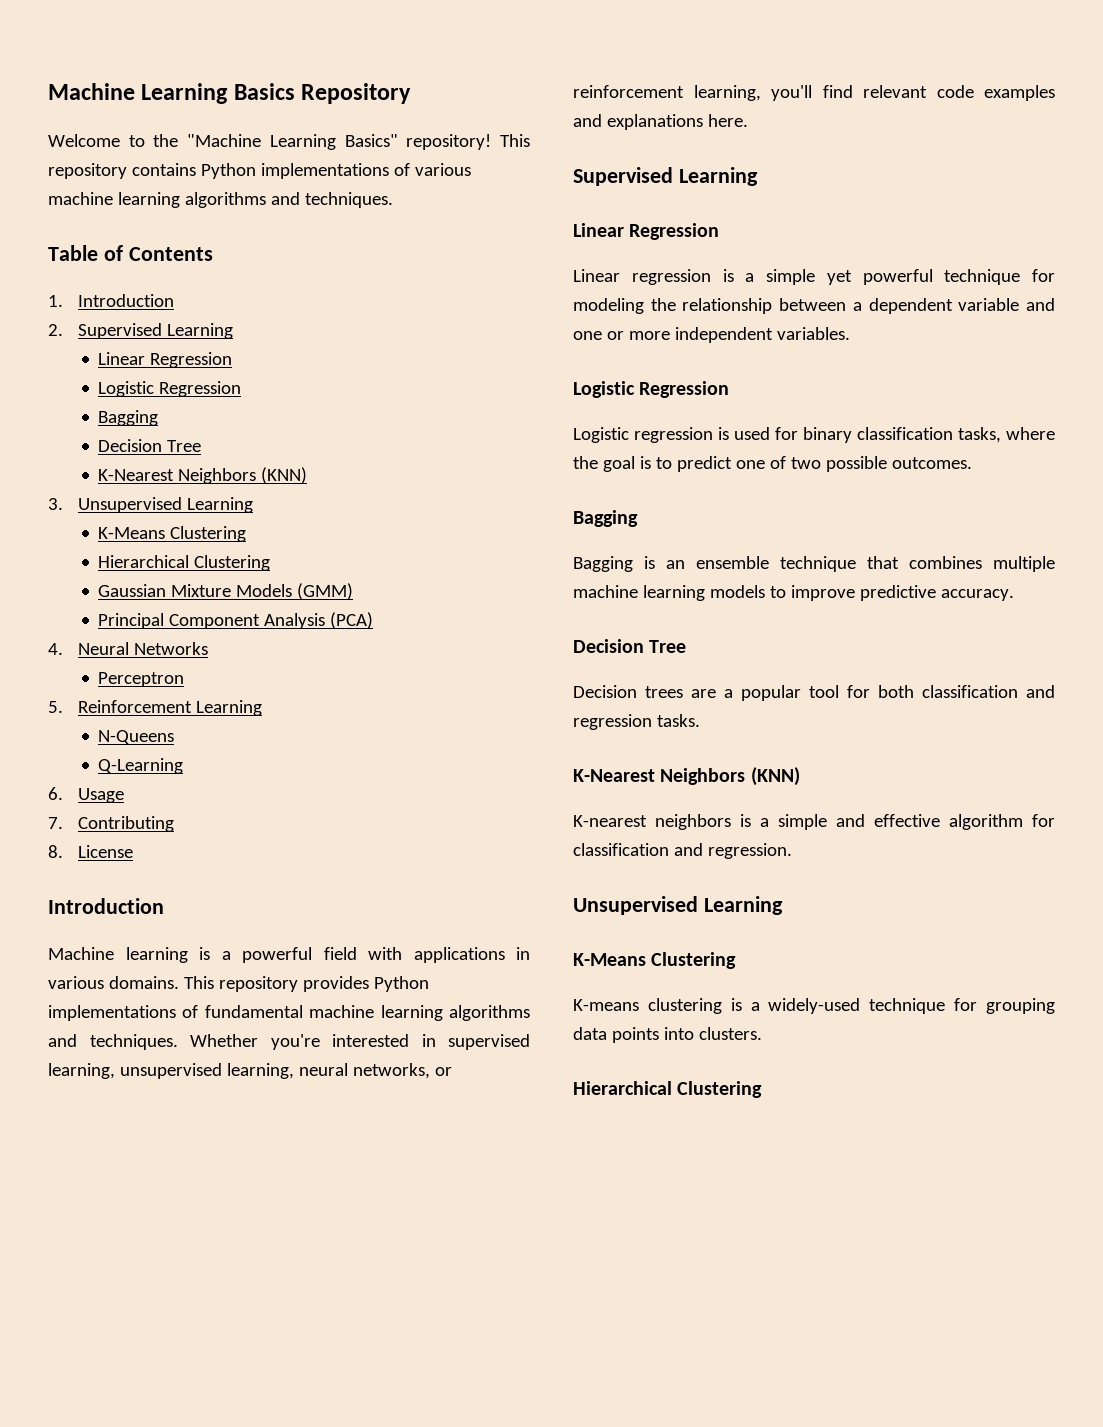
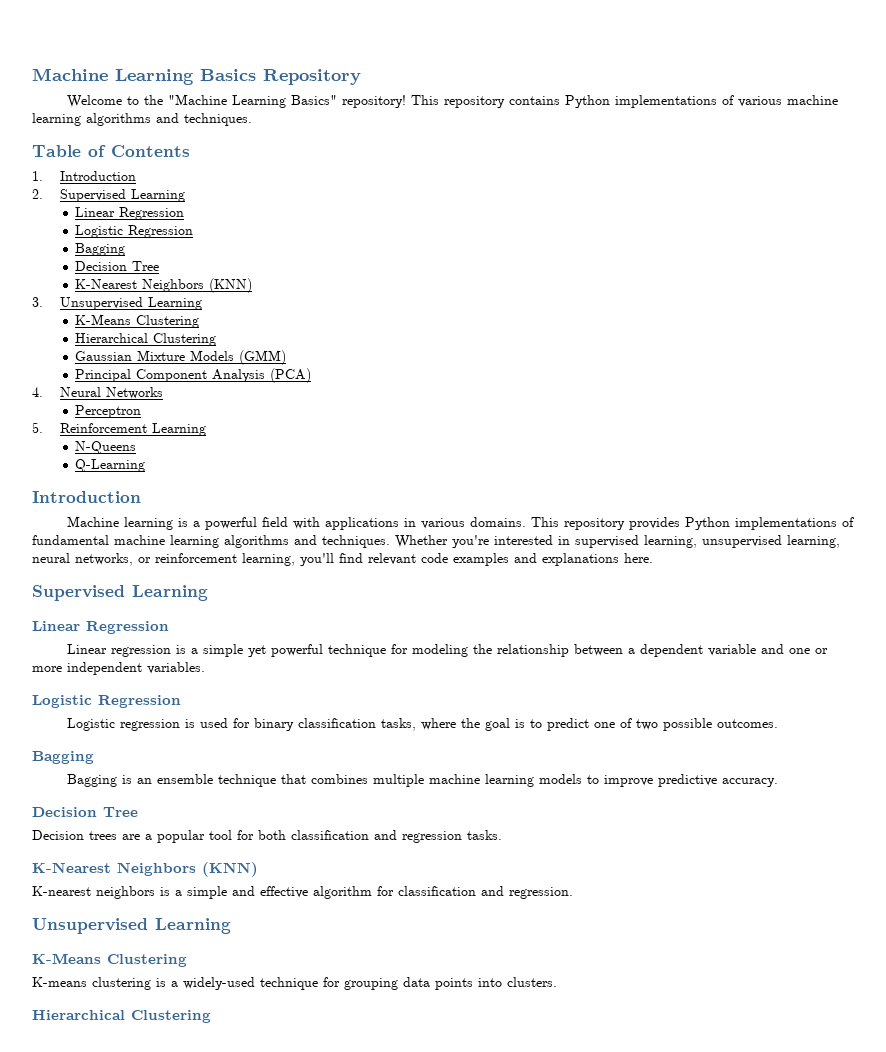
- 6. Usage
- 7. Contributing
- 8. License

